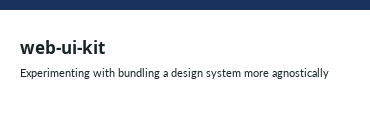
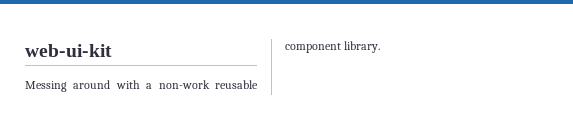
- Experimenting with bundling a design system more agnostically
+ Messing around with a non-work reusable component library.

